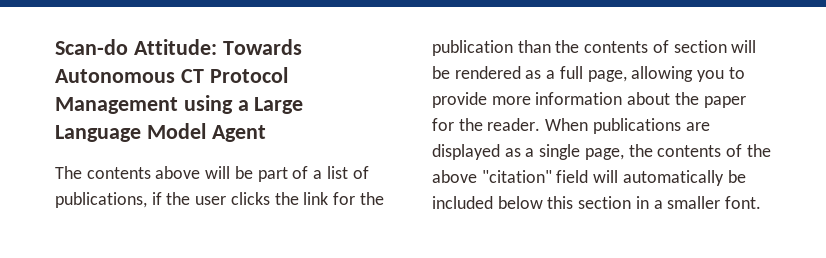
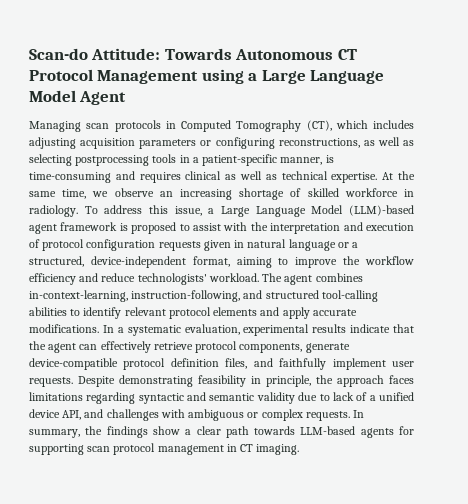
- The contents above will be part of a list of publications, if the user clicks the link for the publication than the contents of section will be rendered as a full page, allowing you to provide more information about the paper for the reader. When publications are displayed as a single page, the contents of the above "citation" field will automatically be included below this section in a smaller font.
+ Managing scan protocols in Computed Tomography (CT), which includes adjusting acquisition parameters or configuring reconstructions, as well as selecting postprocessing tools in a patient-specific manner, is time-consuming and requires clinical as well as technical expertise. At the same time, we observe an increasing shortage of skilled workforce in radiology. To address this issue, a Large Language Model (LLM)-based agent framework is proposed to assist with the interpretation and execution of protocol configuration requests given in natural language or a structured, device-independent format, aiming to improve the workflow efficiency and reduce technologists' workload. The agent combines in-context-learning, instruction-following, and structured tool-calling abilities to identify relevant protocol elements and apply accurate modifications. In a systematic evaluation, experimental results indicate that the agent can effectively retrieve protocol components, generate device-compatible protocol definition files, and faithfully implement user requests. Despite demonstrating feasibility in principle, the approach faces limitations regarding syntactic and semantic validity due to lack of a unified device API, and challenges with ambiguous or complex requests. In summary, the findings show a clear path towards LLM-based agents for supporting scan protocol management in CT imaging.

